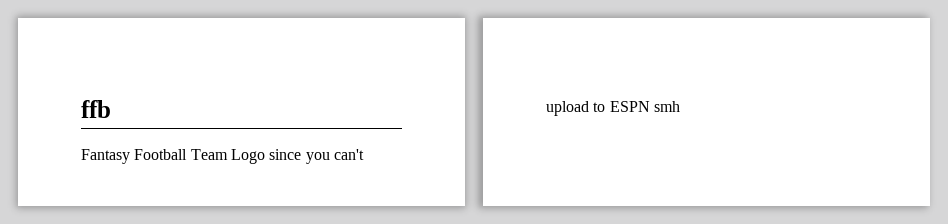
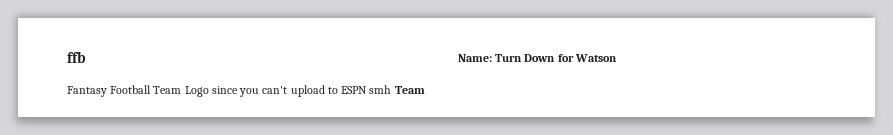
- Fantasy Football Team Logo since you can't upload to ESPN smh
+ Fantasy Football Team Logo since you can't upload to ESPN smh Team Name: Turn Down for Watson

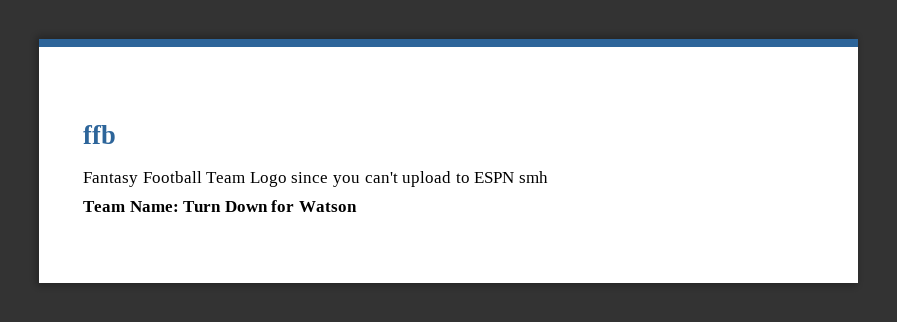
- Fantasy Football Team Logo since you can't upload to ESPN smh Team Name: Turn Down for Watson
+ Fantasy Football Team Logo since you can't upload to ESPN smh
+ Team Name: Turn Down for Watson

